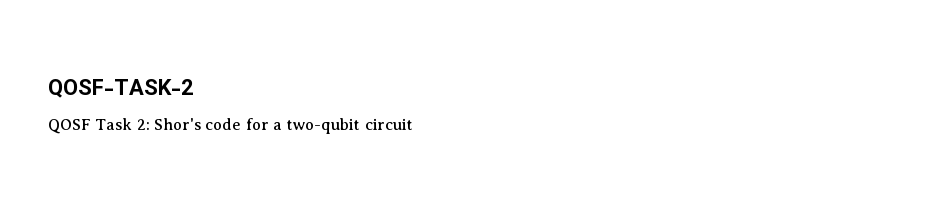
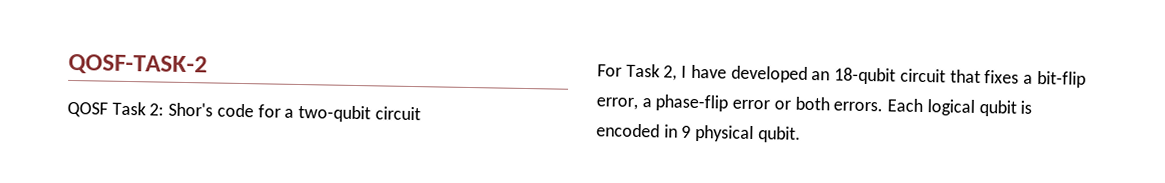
+ For Task 2, I have developed an 18-qubit circuit that fixes a bit-flip error, a phase-flip error or both errors. Each logical qubit is encoded in 9 physical qubit.

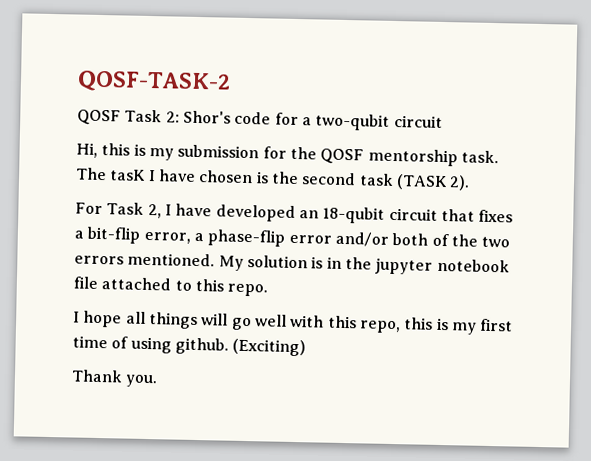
+ Hi, this is my submission for the QOSF mentorship task. The tasK I have chosen is the second task (TASK 2).
- For Task 2, I have developed an 18-qubit circuit that fixes a bit-flip error, a phase-flip error or both errors. Each logical qubit is encoded in 9 physical qubit.
+ For Task 2, I have developed an 18-qubit circuit that fixes a bit-flip error, a phase-flip error and/or both of the two errors mentioned. My solution is in the jupyter notebook file attached to this repo.
+ I hope all things will go well with this repo, this is my first time of using github. (Exciting)
+ Thank you.

